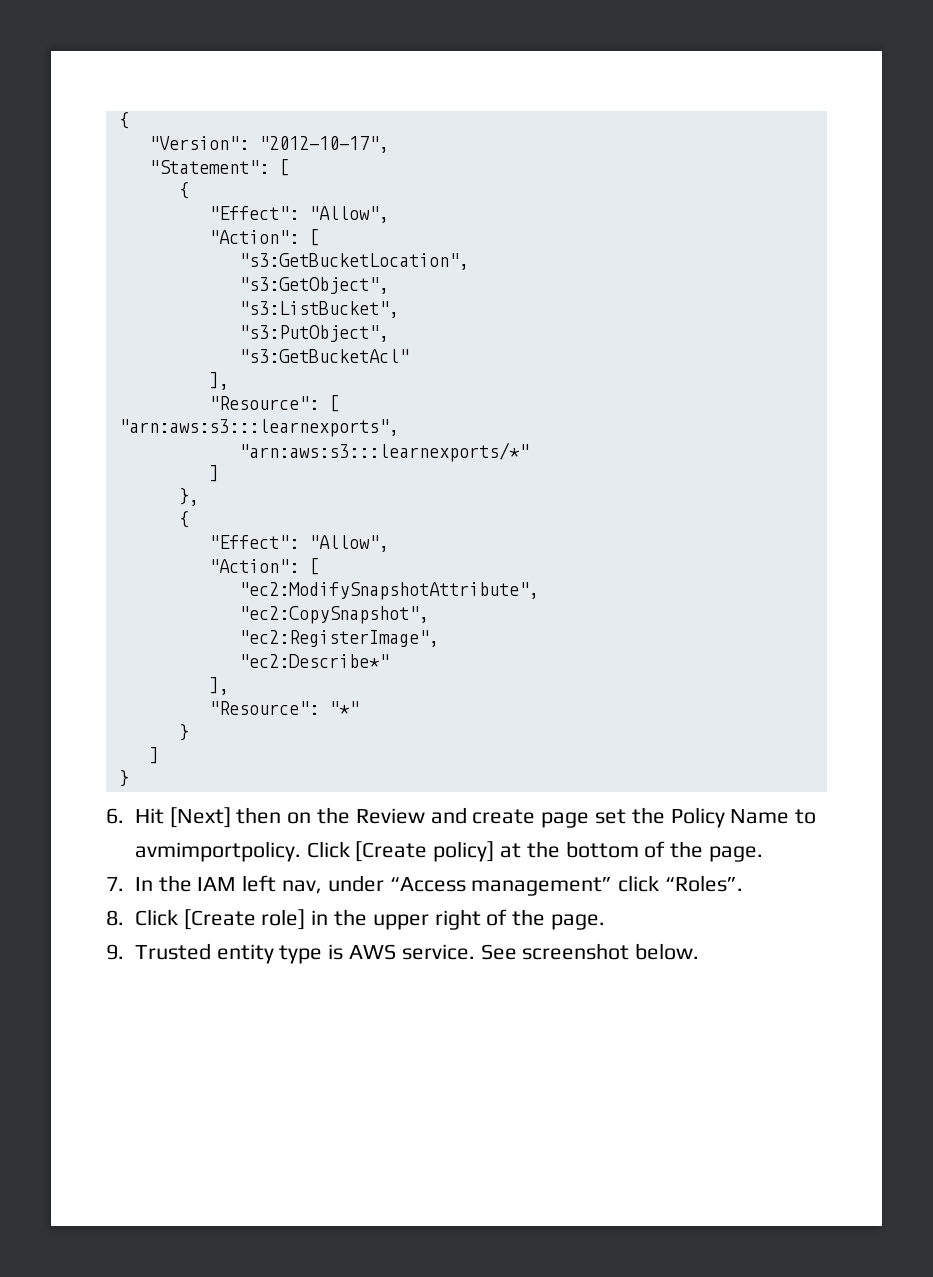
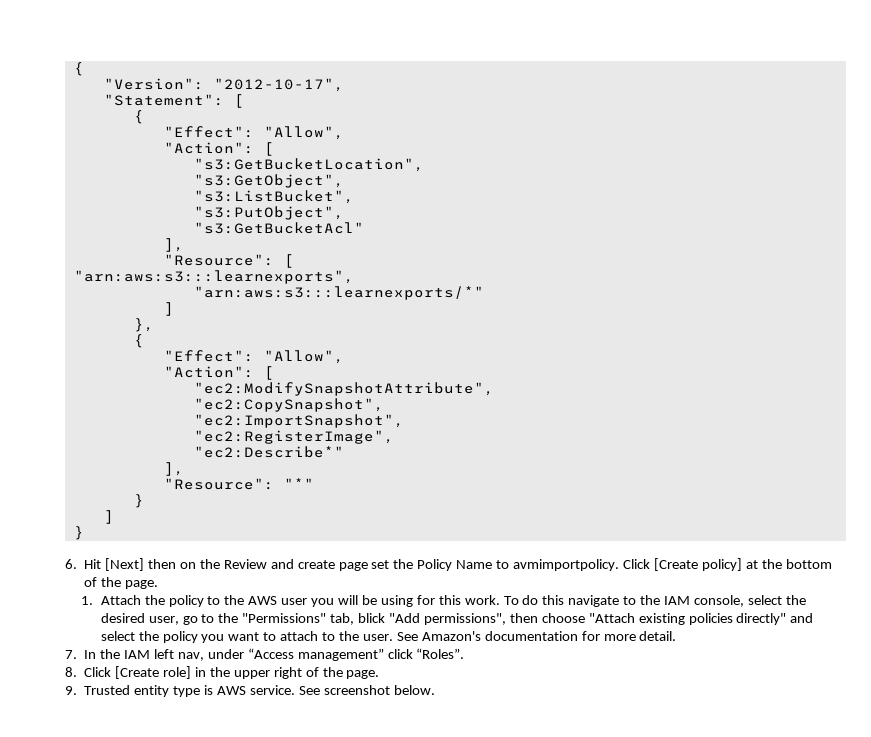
+ "ec2:ImportSnapshot",
+ 1. Attach the policy to the AWS user you will be using for this work. To do this navigate to the IAM console, select the desired user, go to the "Permissions" tab, blick "Add permissions", then choose "Attach existing policies directly" and select the policy you want to attach to the user. See Amazon's documentation for more detail.

